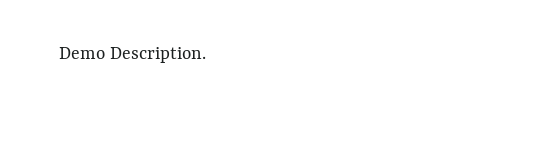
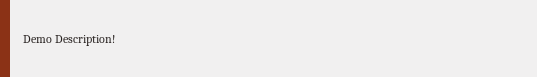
- Demo Description.
+ Demo Description!

